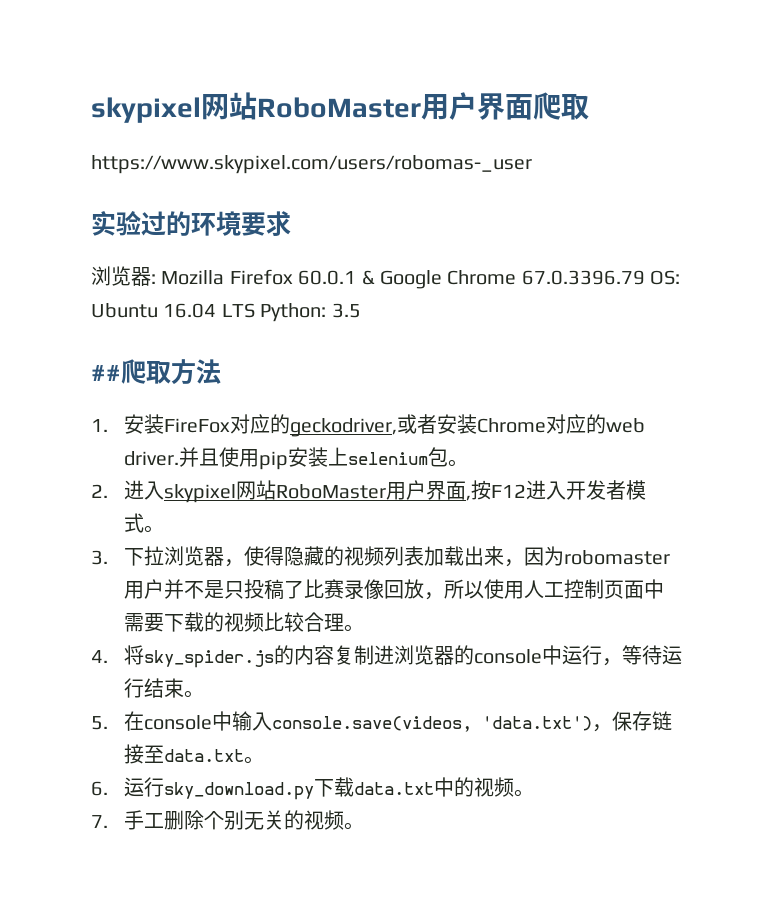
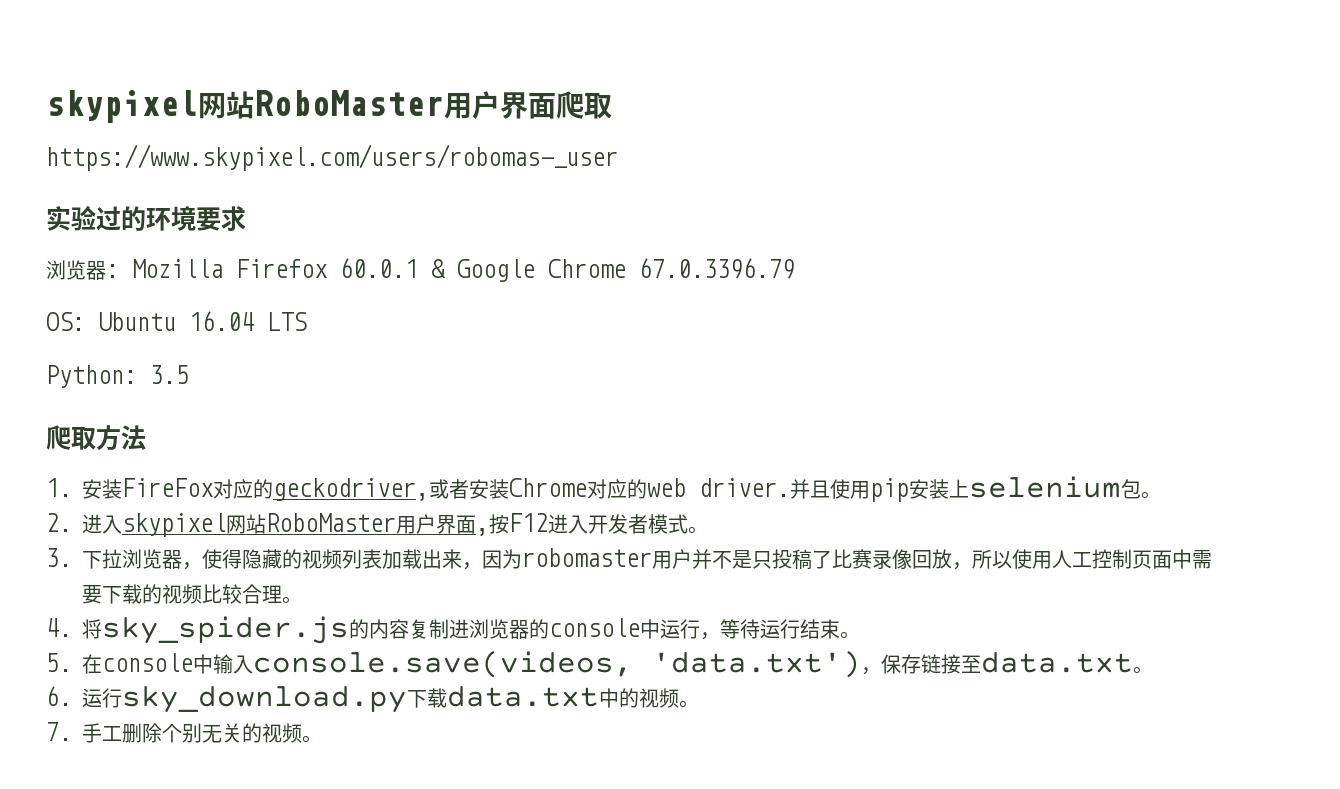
- 浏览器: Mozilla Firefox 60.0.1 & Google Chrome 67.0.3396.79 OS: Ubuntu 16.04 LTS Python: 3.5
+ 浏览器: Mozilla Firefox 60.0.1 & Google Chrome 67.0.3396.79
+ OS: Ubuntu 16.04 LTS
+ Python: 3.5
- ##爬取方法
+ 爬取方法

